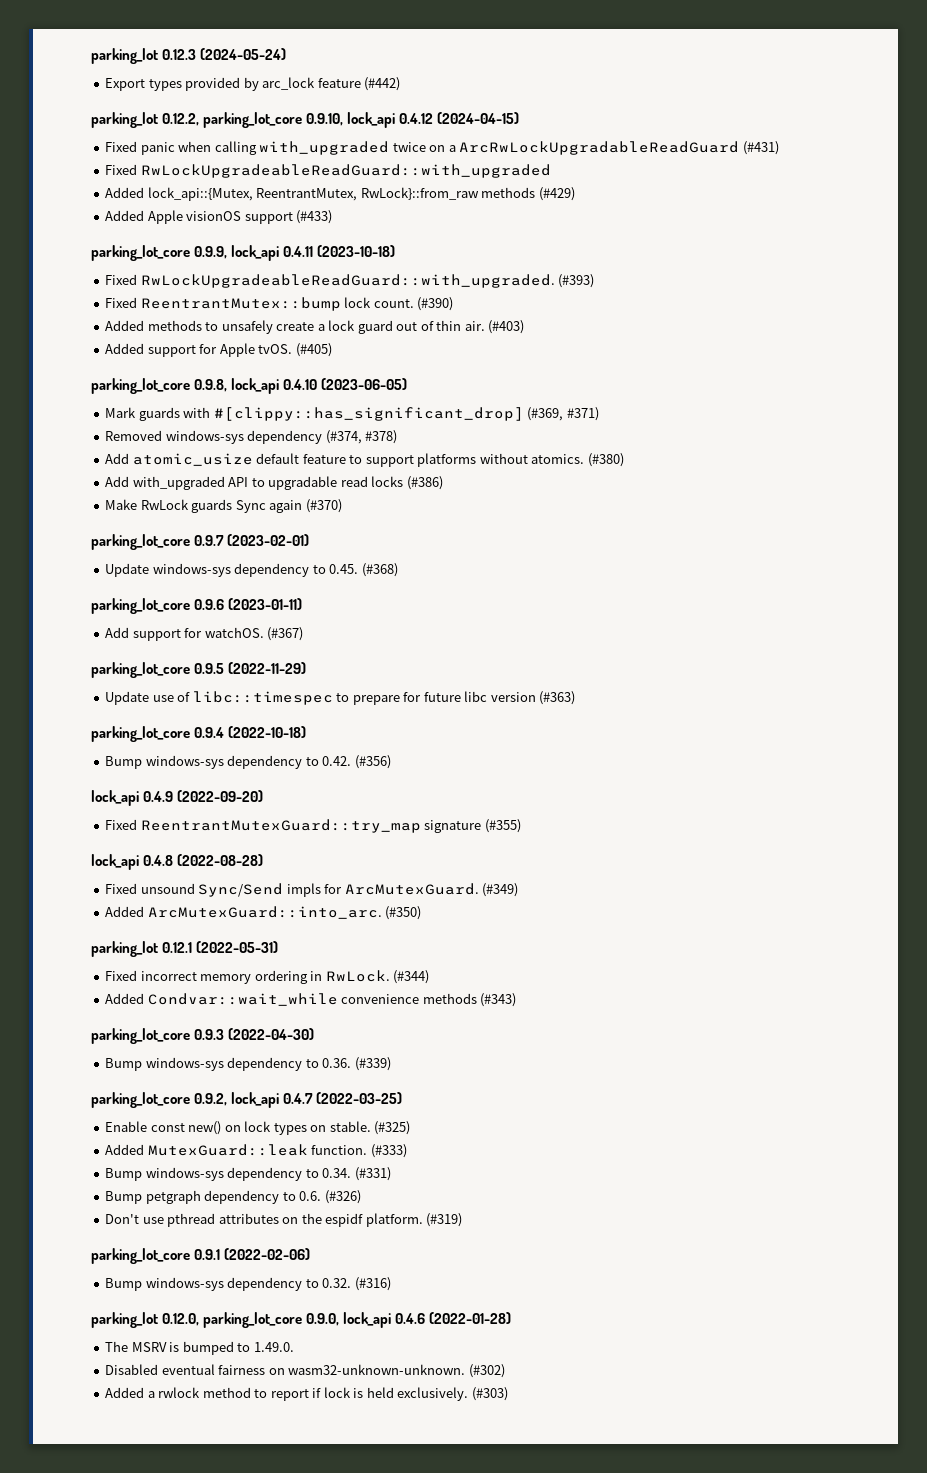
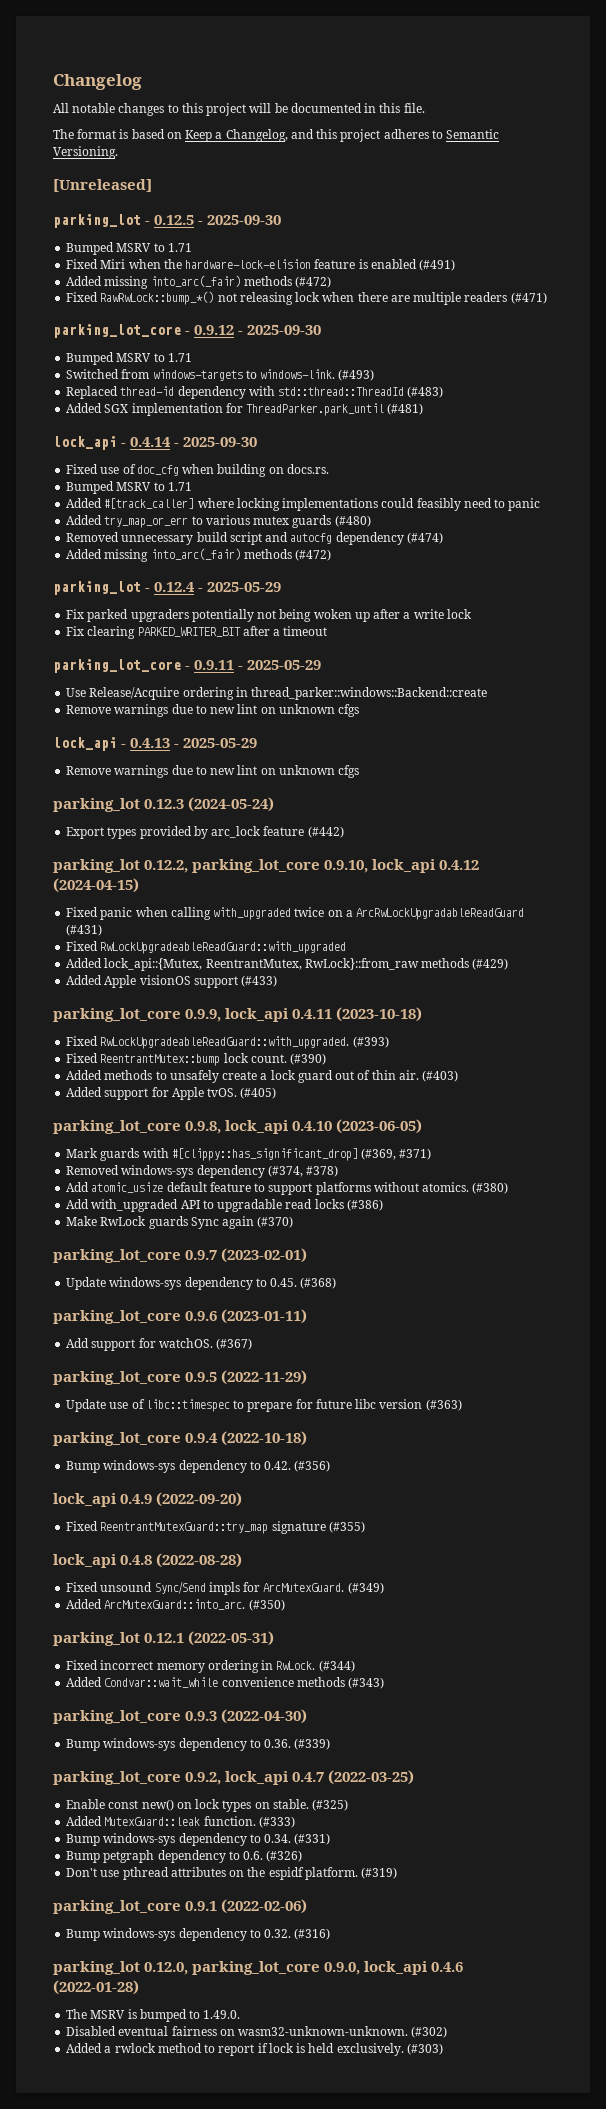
+ Changelog
+ All notable changes to this project will be documented in this file.
+ The format is based on Keep a Changelog, and this project adheres to Semantic Versioning.
+ [Unreleased]
+ parking_lot - 0.12.5 - 2025-09-30
+ Bumped MSRV to 1.71
+ Fixed Miri when the hardware-lock-elision feature is enabled (#491)
+ Added missing into_arc(_fair) methods (#472)
+ Fixed RawRwLock::bump_*() not releasing lock when there are multiple readers (#471)
+ parking_lot_core - 0.9.12 - 2025-09-30
+ Bumped MSRV to 1.71
+ Switched from windows-targets to windows-link. (#493)
+ Replaced thread-id dependency with std::thread::ThreadId (#483)
+ Added SGX implementation for ThreadParker.park_until (#481)
+ lock_api - 0.4.14 - 2025-09-30
+ Fixed use of doc_cfg when building on docs.rs.
+ Bumped MSRV to 1.71
+ Added #[track_caller] where locking implementations could feasibly need to panic
+ Added try_map_or_err to various mutex guards (#480)
+ Removed unnecessary build script and autocfg dependency (#474)
+ Added missing into_arc(_fair) methods (#472)
+ parking_lot - 0.12.4 - 2025-05-29
+ Fix parked upgraders potentially not being woken up after a write lock
+ Fix clearing PARKED_WRITER_BIT after a timeout
+ parking_lot_core - 0.9.11 - 2025-05-29
+ Use Release/Acquire ordering in thread_parker::windows::Backend::create
+ Remove warnings due to new lint on unknown cfgs
+ lock_api - 0.4.13 - 2025-05-29
+ Remove warnings due to new lint on unknown cfgs

